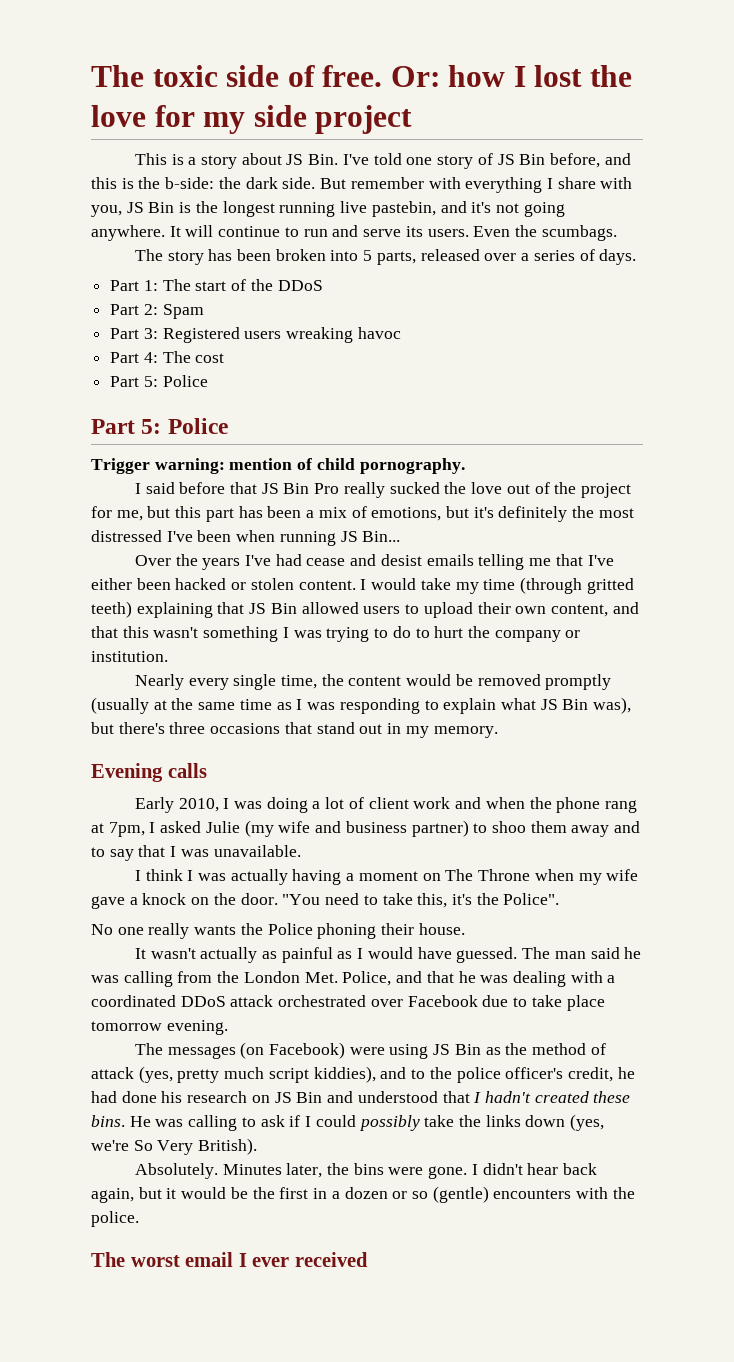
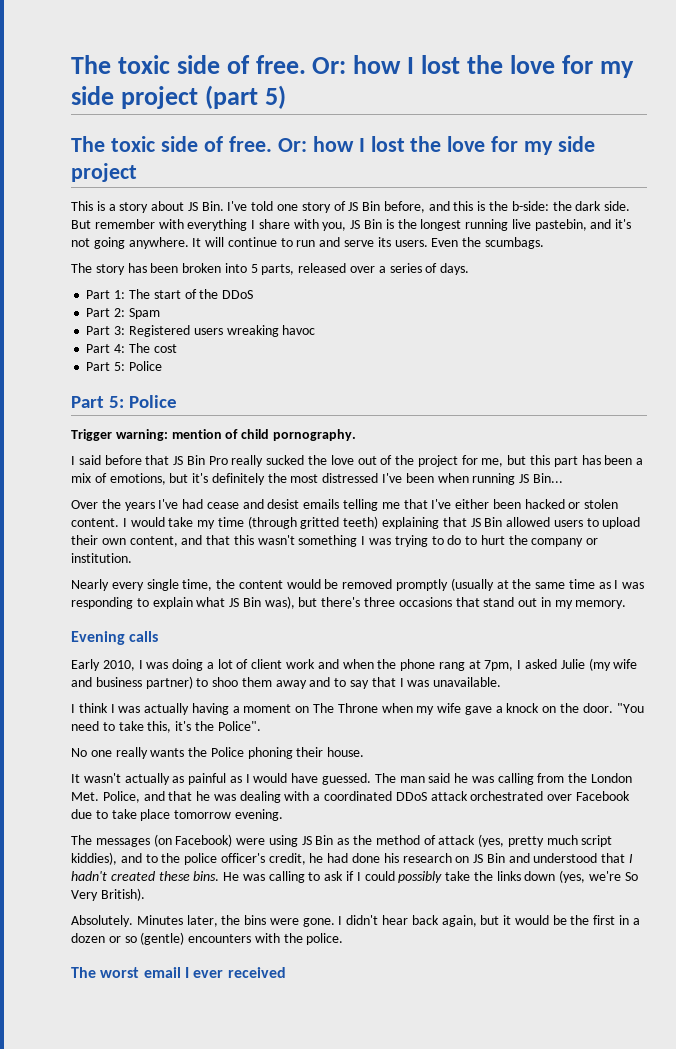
- Or: how I lost the love for my side project
+ Or: how I lost the love for my side project (part 5)
+ The toxic side of free. Or: how I lost the love for my side project

